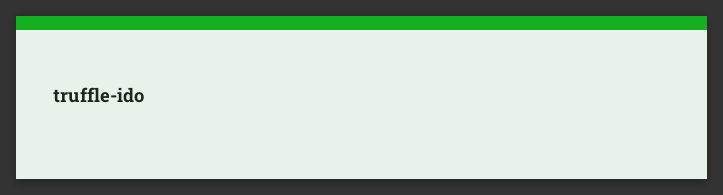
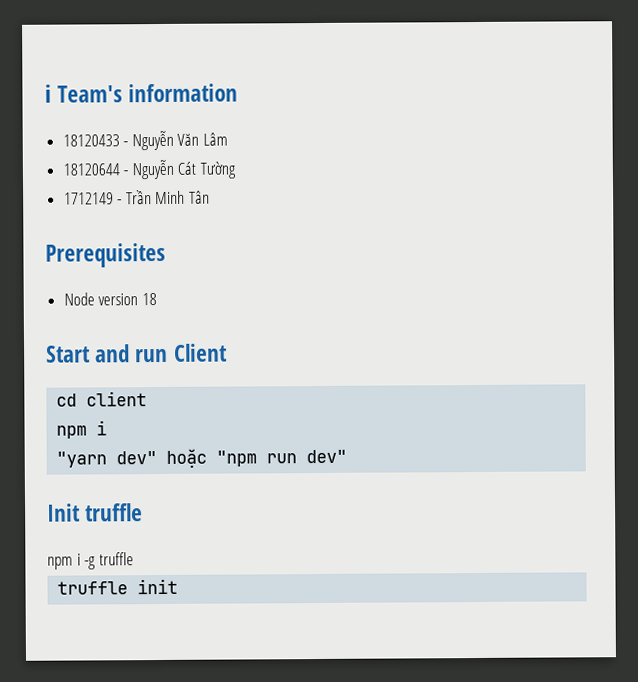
- truffle-ido
+ ℹ Team's information
+ 18120433 - Nguyễn Văn Lâm
+ 18120644 - Nguyễn Cát Tường
+ 1712149 - Trần Minh Tân
+ Prerequisites
+ Node version 18
+ Start and run Client
+ cd client
+ npm i
+ "yarn dev" hoặc "npm run dev"
+ Init truffle
+ npm i -g truffle
+ truffle init

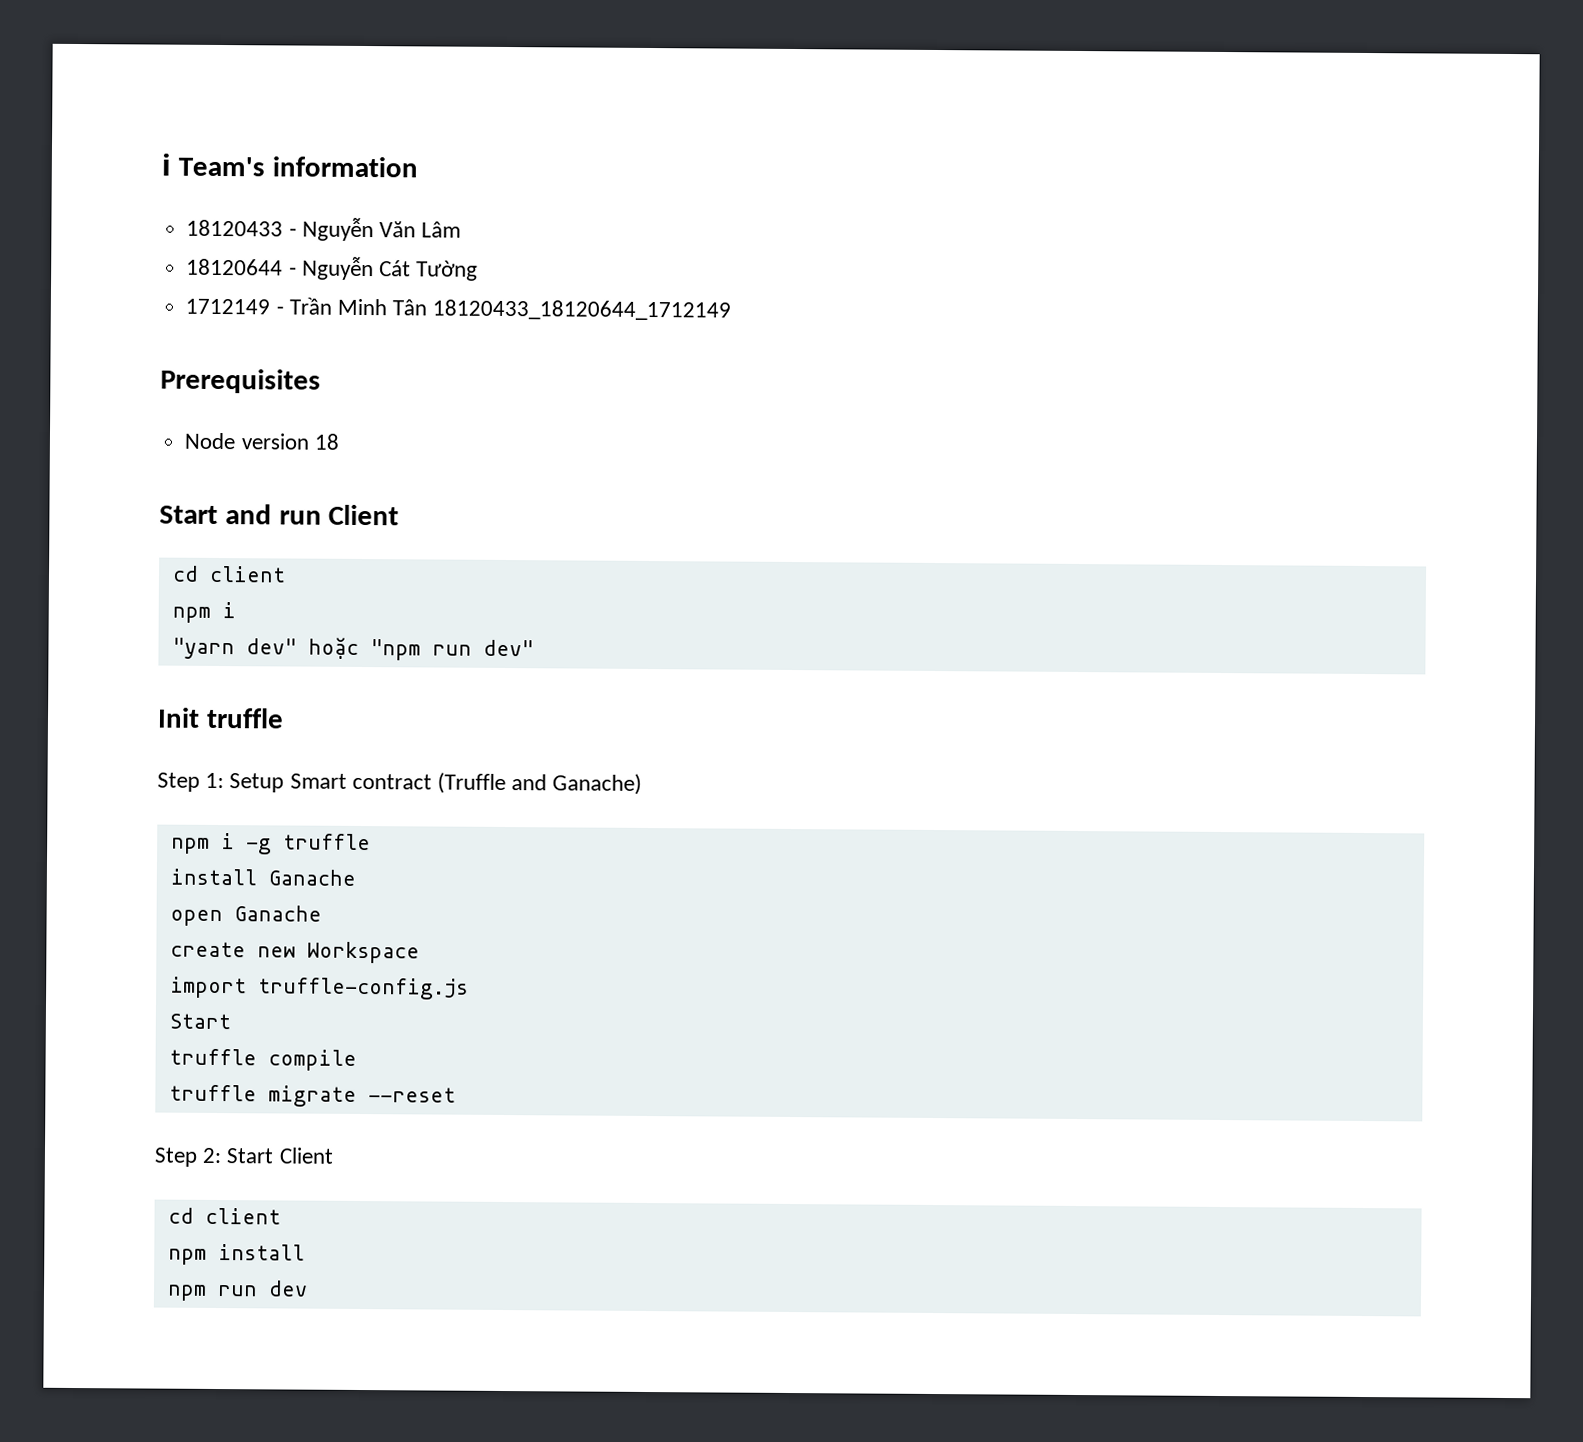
- 1712149 - Trần Minh Tân
+ 1712149 - Trần Minh Tân 18120433_18120644_1712149
+ Step 1: Setup Smart contract (Truffle and Ganache)
  npm i -g truffle
- truffle init
+ install Ganache
+ open Ganache
+ create new Workspace
+ import truffle-config.js
+ Start
+ truffle compile
+ truffle migrate --reset
+ Step 2: Start Client
+ cd client
+ npm install
+ npm run dev

